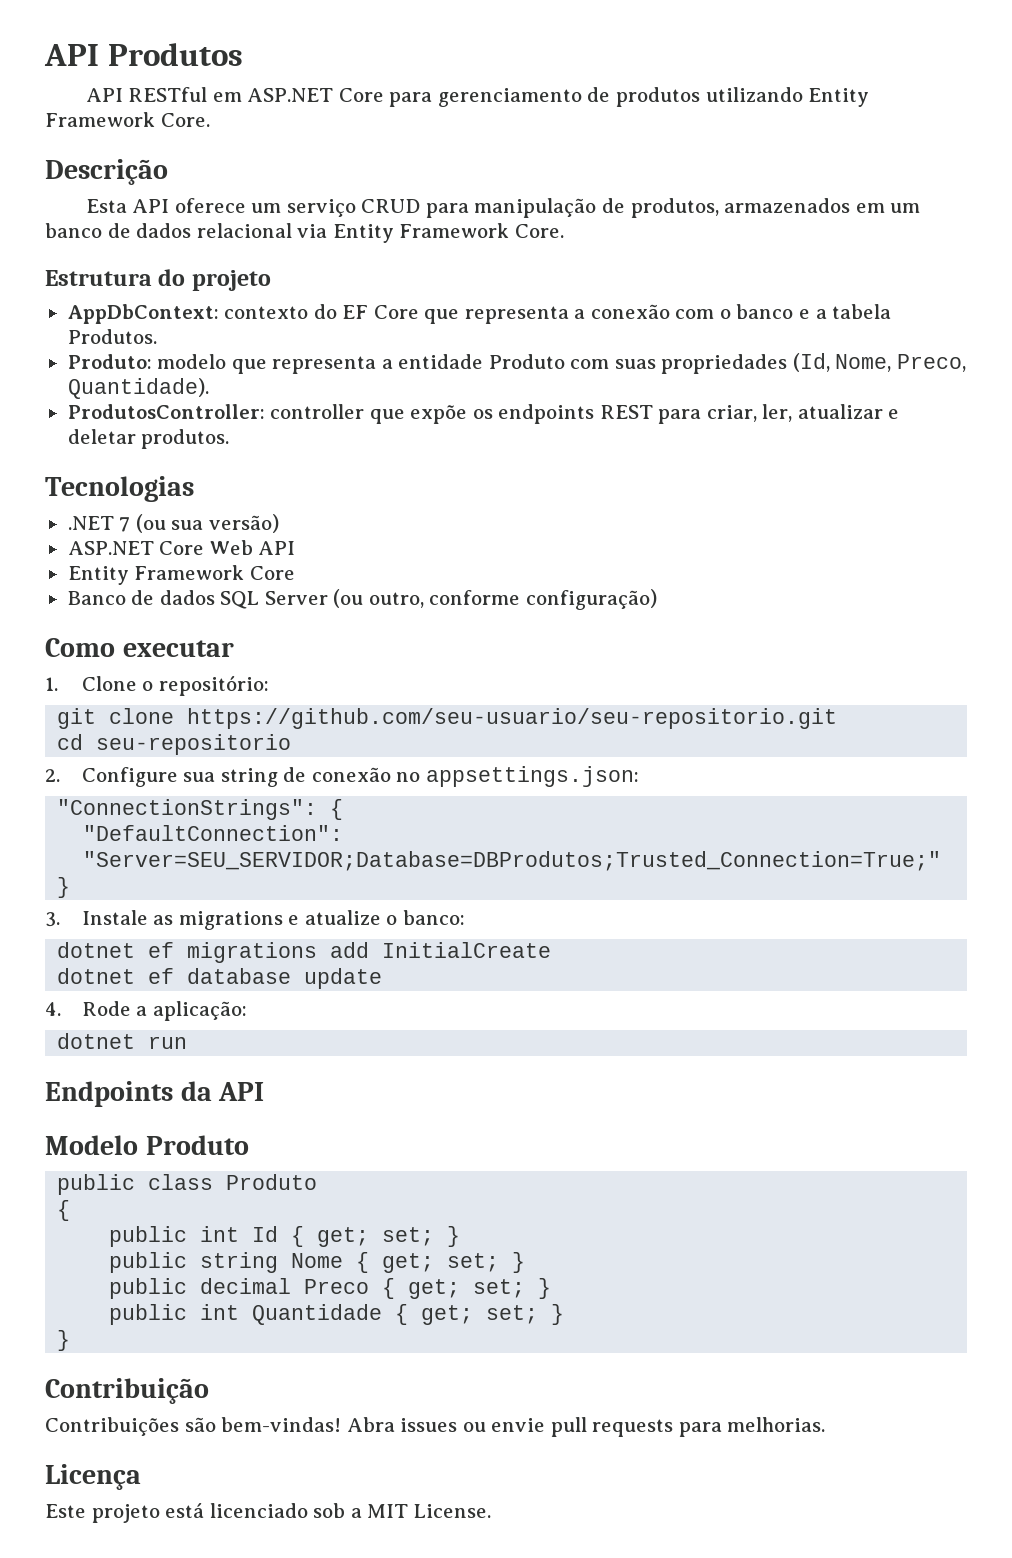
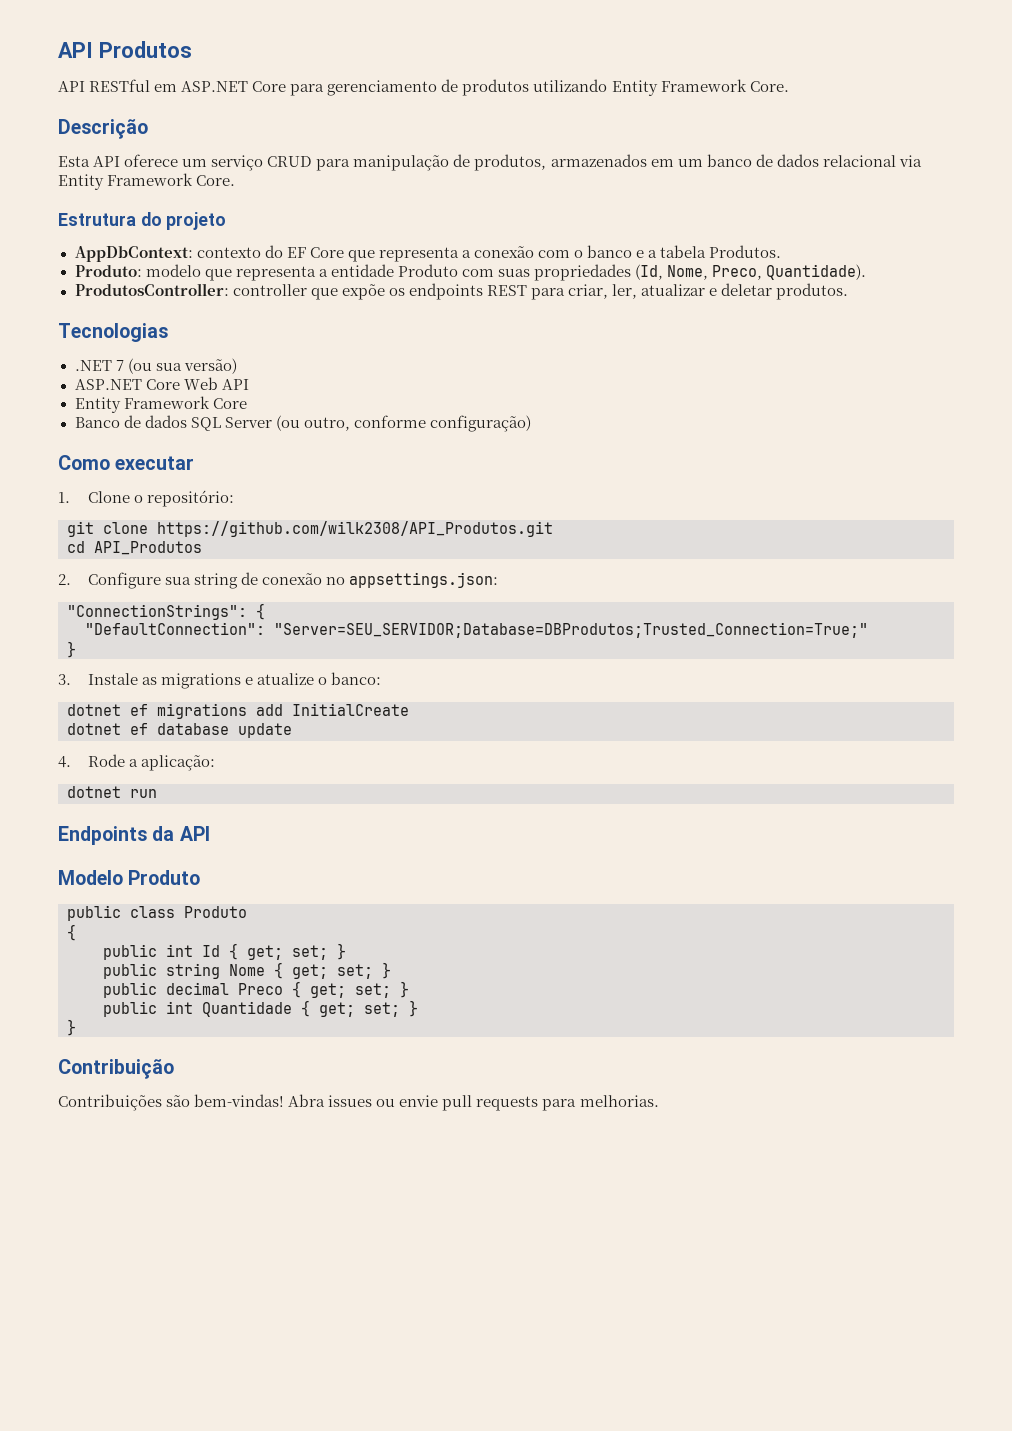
- git clone https://github.com/seu-usuario/seu-repositorio.git
+ git clone https://github.com/wilk2308/API_Produtos.git
- cd seu-repositorio
+ cd API_Produtos
- Licença
- Este projeto está licenciado sob a MIT License.

